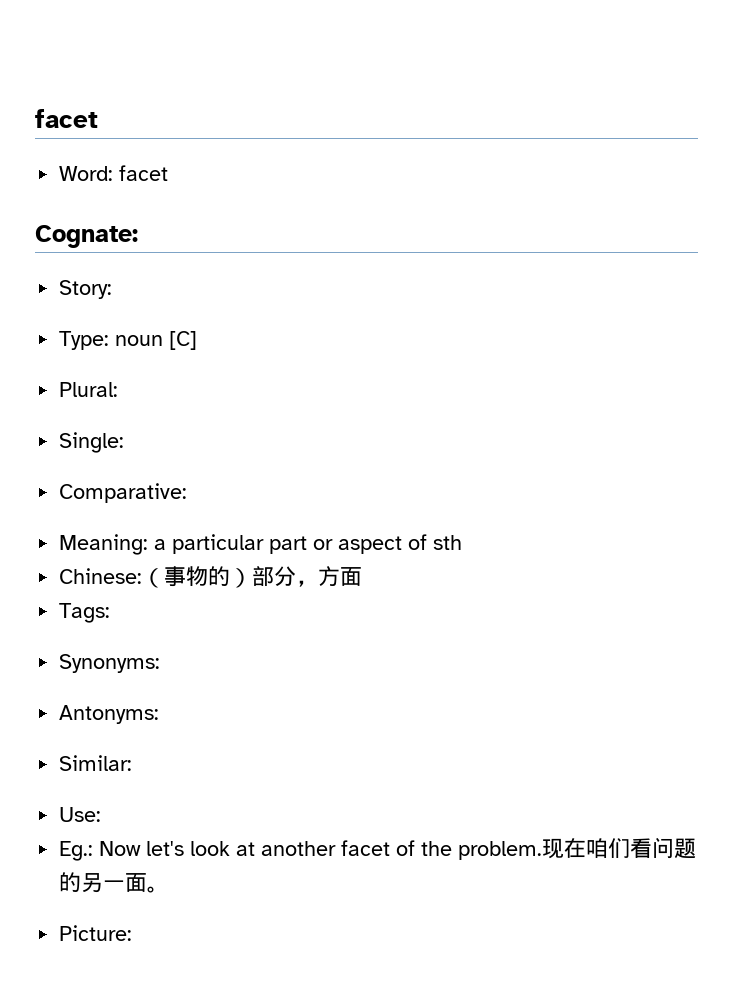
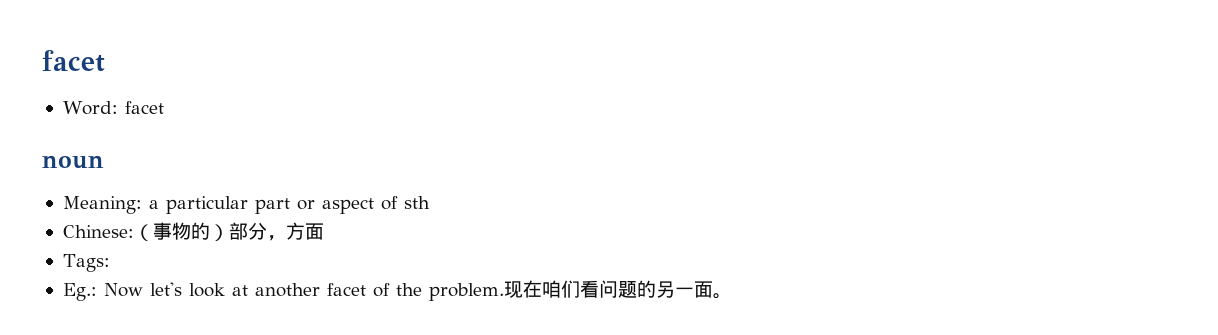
- Cognate:
- Story:
- Type: noun [C]
- Plural:
- Single:
- Comparative:
+ noun
- Synonyms:
- Antonyms:
- Similar:
- Use:
- Picture:

